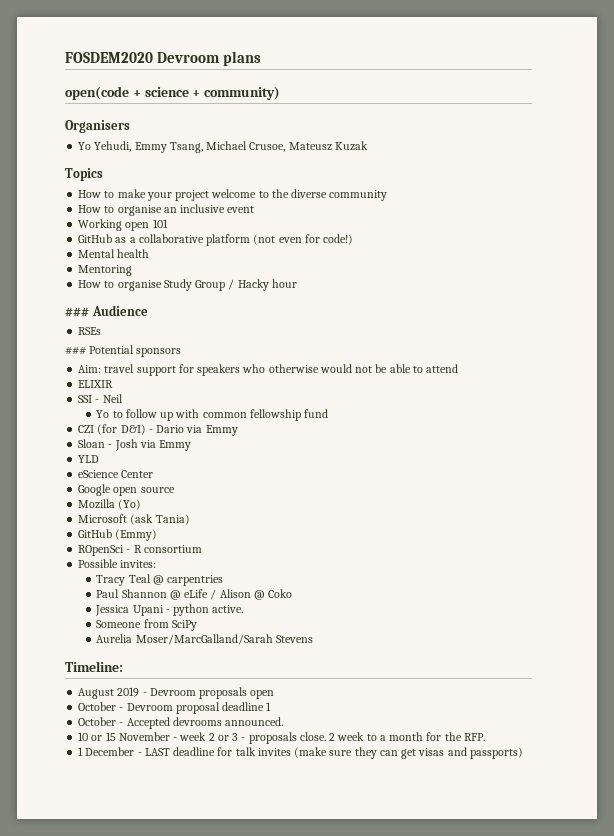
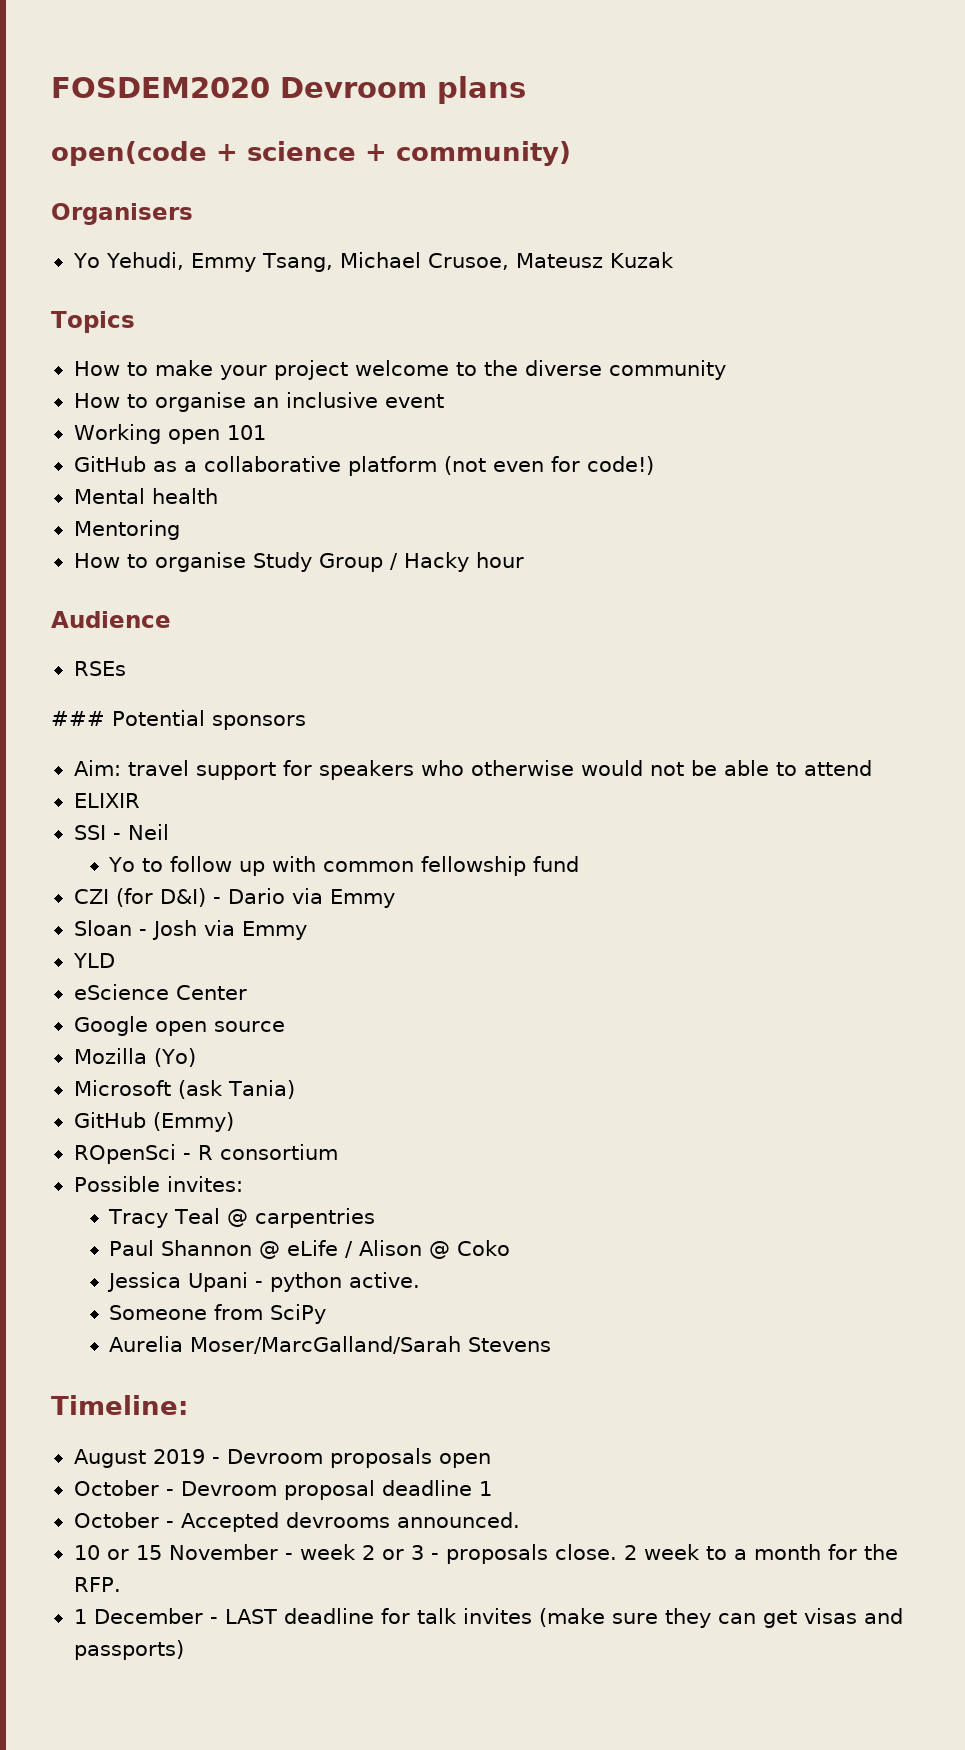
- ### Audience
+ Audience

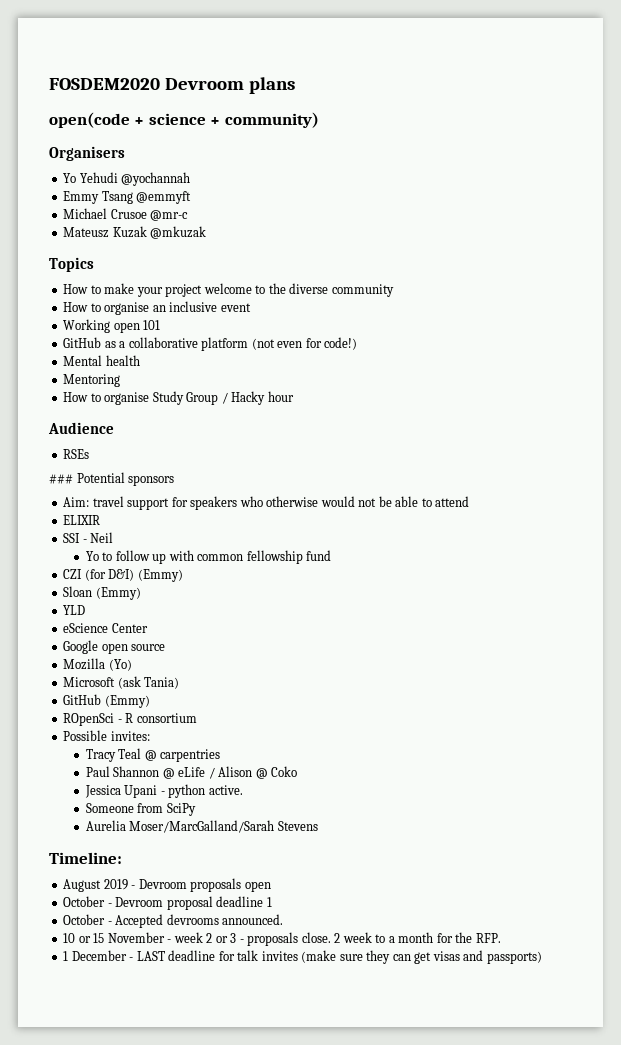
- Yo Yehudi, Emmy Tsang, Michael Crusoe, Mateusz Kuzak
+ Yo Yehudi @yochannah
+ Emmy Tsang @emmyft
+ Michael Crusoe @mr-c
+ Mateusz Kuzak @mkuzak
- CZI (for D&I) - Dario via Emmy
- Sloan - Josh via Emmy
+ CZI (for D&I) (Emmy)
+ Sloan (Emmy)

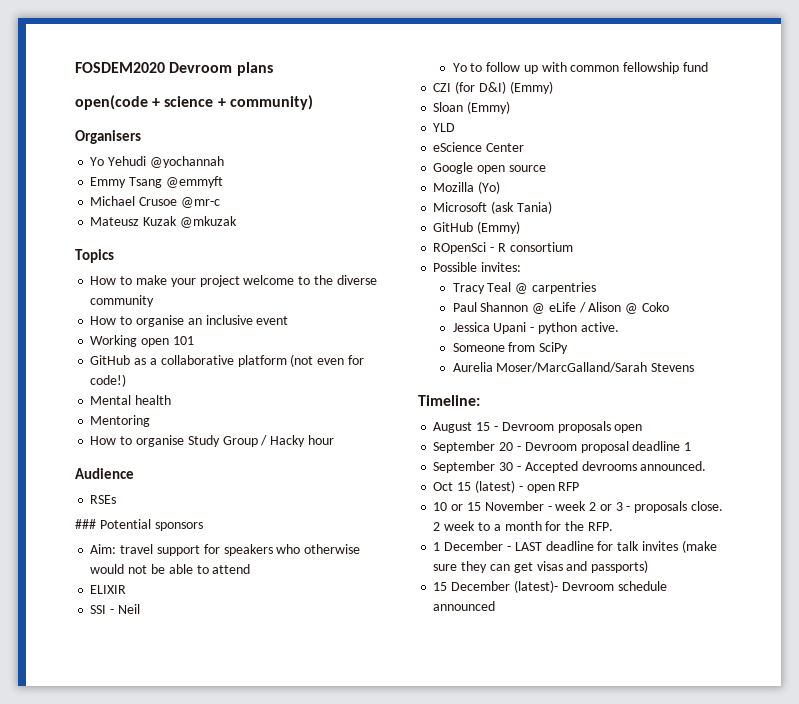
- August 2019 - Devroom proposals open
+ August 15 - Devroom proposals open
- October - Devroom proposal deadline 1
+ September 20 - Devroom proposal deadline 1
- October - Accepted devrooms announced.
+ September 30 - Accepted devrooms announced.
+ Oct 15 (latest) - open RFP
+ 15 December (latest)- Devroom schedule announced

